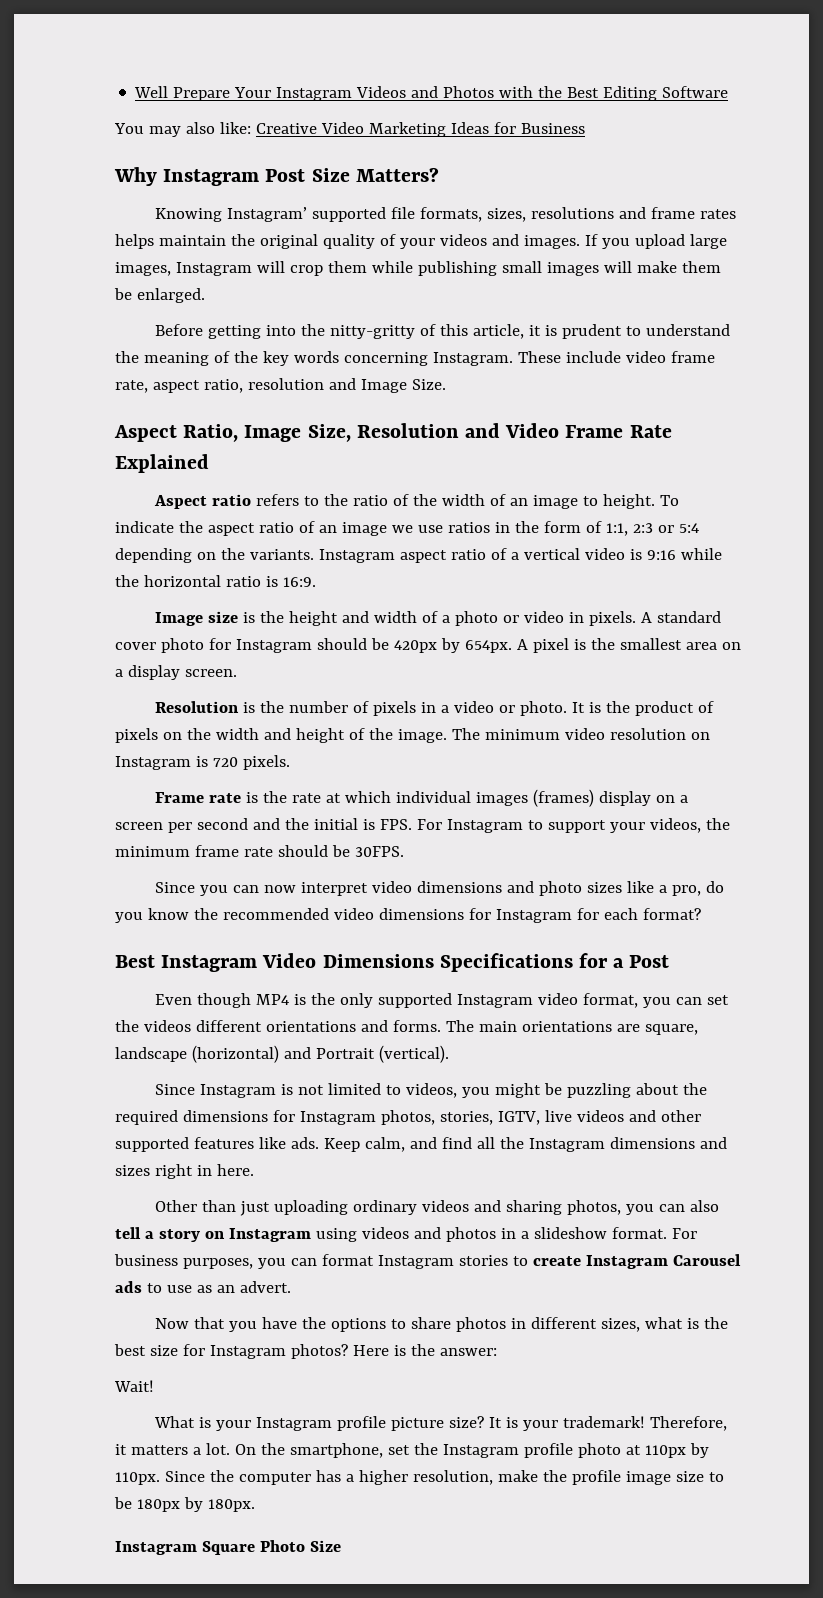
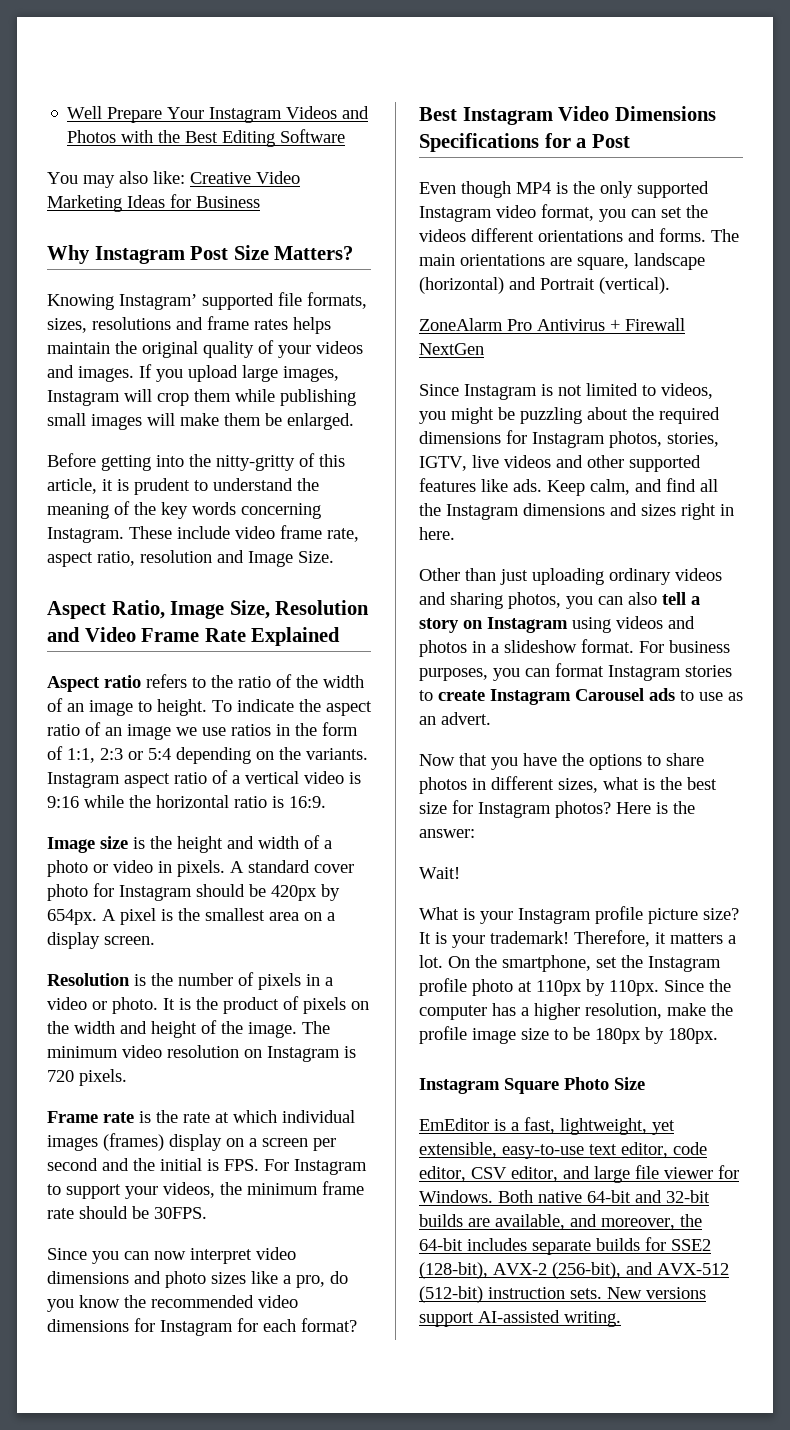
+ ZoneAlarm Pro Antivirus + Firewall NextGen
+ EmEditor is a fast, lightweight, yet extensible, easy-to-use text editor, code editor, CSV editor, and large file viewer for Windows. Both native 64-bit and 32-bit builds are available, and moreover, the 64-bit includes separate builds for SSE2 (128-bit), AVX-2 (256-bit), and AVX-512 (512-bit) instruction sets. New versions support AI-assisted writing.

